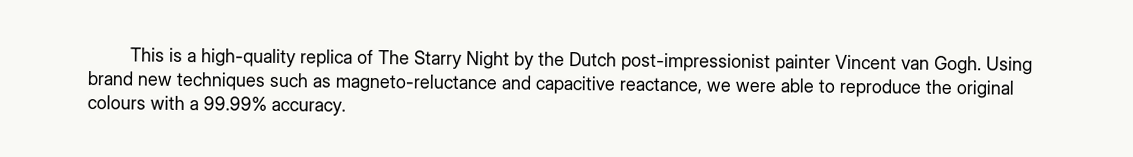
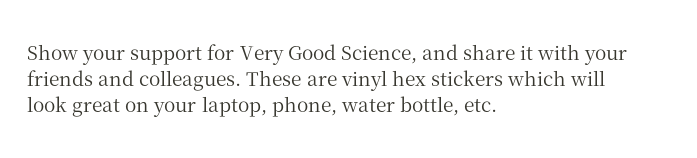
- This is a high-quality replica of The Starry Night by the Dutch post-impressionist painter Vincent van Gogh. Using brand new techniques such as magneto-reluctance and capacitive reactance, we were able to reproduce the original colours with a 99.99% accuracy.
+ Show your support for Very Good Science, and share it with your friends and colleagues. These are vinyl hex stickers which will look great on your laptop, phone, water bottle, etc.

